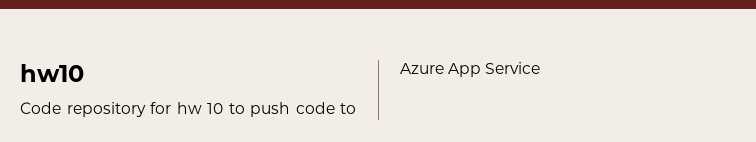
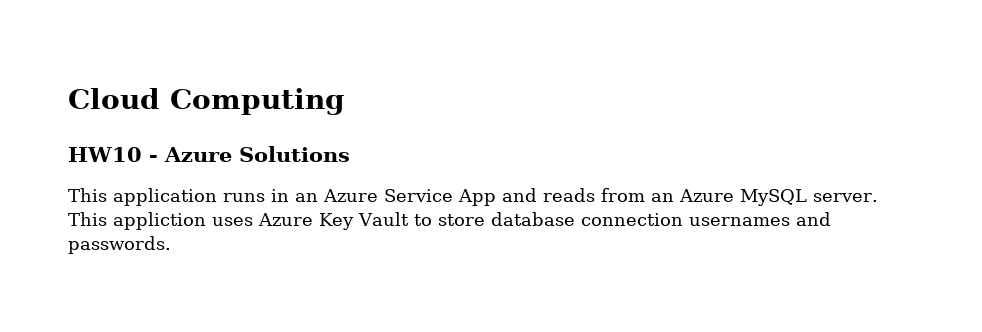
- hw10
- Code repository for hw 10 to push code to Azure App Service
+ Cloud Computing
+ HW10 - Azure Solutions
+ This application runs in an Azure Service App and reads from an Azure MySQL server. This appliction uses Azure Key Vault to store database connection usernames and passwords.

